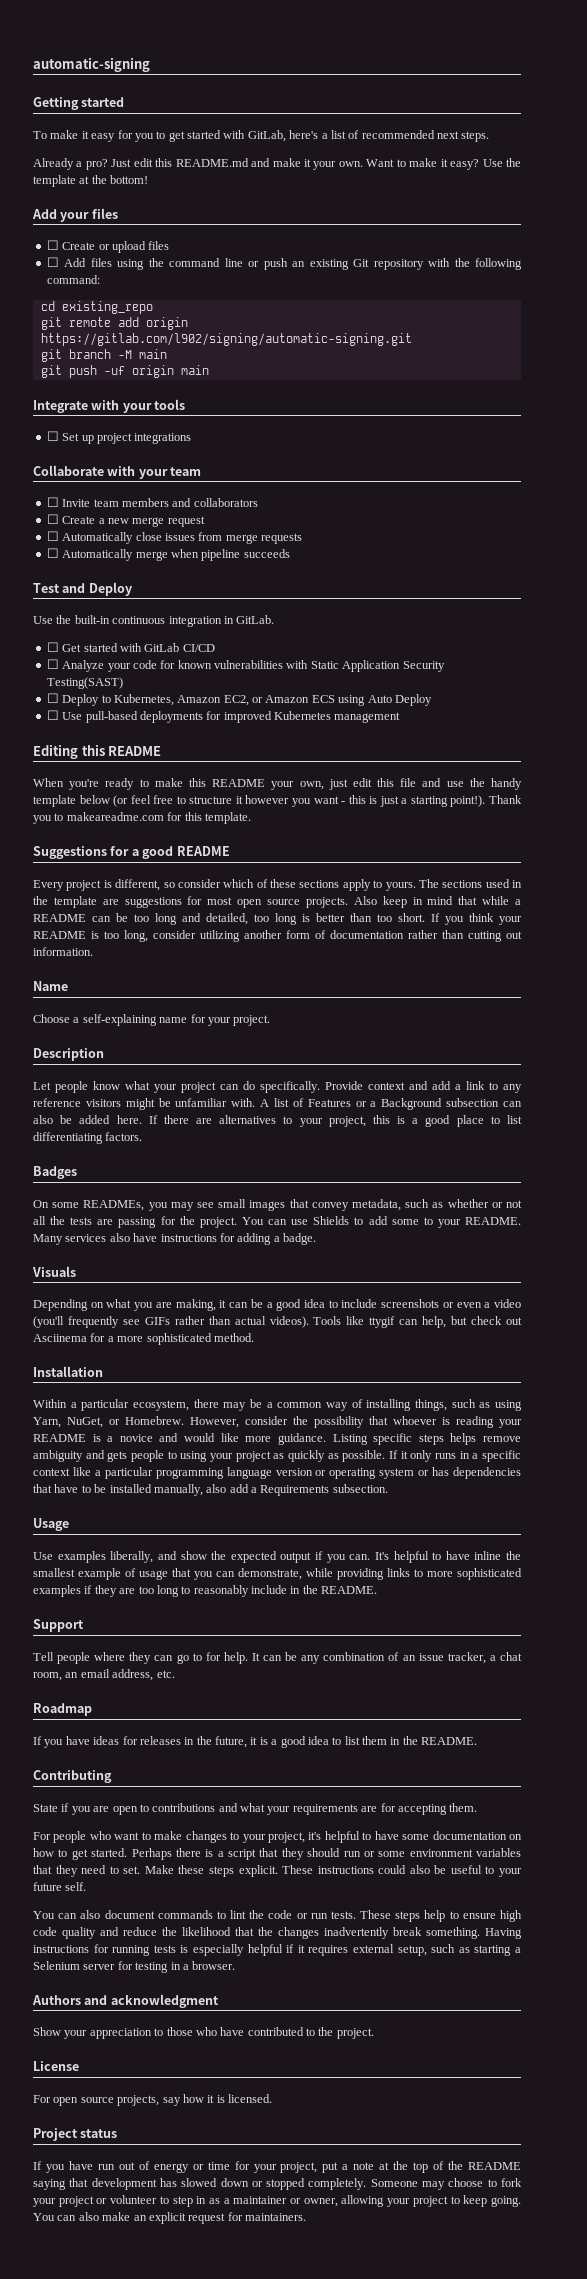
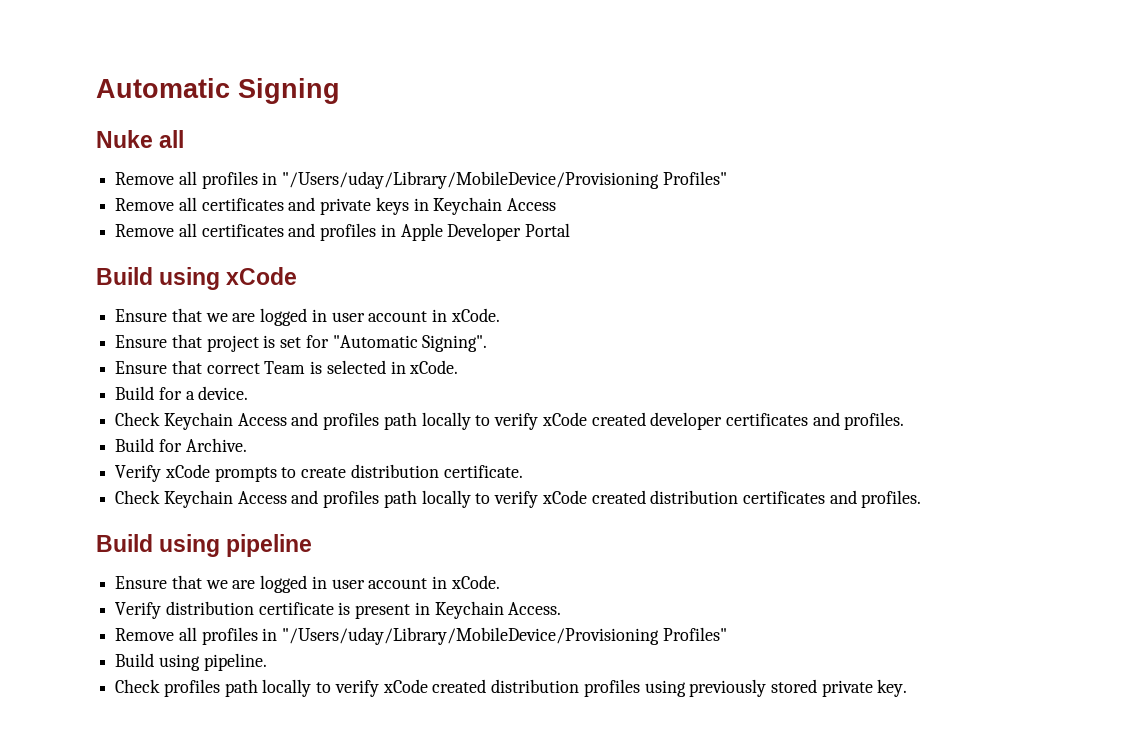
- automatic-signing
- Getting started
- To make it easy for you to get started with GitLab, here's a list of recommended next steps.
- Already a pro? Just edit this README.md and make it your own. Want to make it easy? Use the template at the bottom!
- Add your files
- ☐ Create or upload files
- ☐ Add files using the command line or push an existing Git repository with the following command:
- cd existing_repo
- git remote add origin https://gitlab.com/l902/signing/automatic-signing.git
- git branch -M main
- git push -uf origin main
- Integrate with your tools
- ☐ Set up project integrations
- Collaborate with your team
- ☐ Invite team members and collaborators
- ☐ Create a new merge request
- ☐ Automatically close issues from merge requests
- ☐ Automatically merge when pipeline succeeds
- Test and Deploy
- Use the built-in continuous integration in GitLab.
- ☐ Get started with GitLab CI/CD
- ☐ Analyze your code for known vulnerabilities with Static Application Security Testing(SAST)
- ☐ Deploy to Kubernetes, Amazon EC2, or Amazon ECS using Auto Deploy
- ☐ Use pull-based deployments for improved Kubernetes management
- Editing this README
- When you're ready to make this README your own, just edit this file and use the handy template below (or feel free to structure it however you want - this is just a starting point!). Thank you to makeareadme.com for this template.
- Suggestions for a good README
- Every project is different, so consider which of these sections apply to yours. The sections used in the template are suggestions for most open source projects. Also keep in mind that while a README can be too long and detailed, too long is better than too short. If you think your README is too long, consider utilizing another form of documentation rather than cutting out information.
- Name
- Choose a self-explaining name for your project.
- Description
- Let people know what your project can do specifically. Provide context and add a link to any reference visitors might be unfamiliar with. A list of Features or a Background subsection can also be added here. If there are alternatives to your project, this is a good place to list differentiating factors.
- Badges
- On some READMEs, you may see small images that convey metadata, such as whether or not all the tests are passing for the project. You can use Shields to add some to your README. Many services also have instructions for adding a badge.
- Visuals
- Depending on what you are making, it can be a good idea to include screenshots or even a video (you'll frequently see GIFs rather than actual videos). Tools like ttygif can help, but check out Asciinema for a more sophisticated method.
- Installation
- Within a particular ecosystem, there may be a common way of installing things, such as using Yarn, NuGet, or Homebrew. However, consider the possibility that whoever is reading your README is a novice and would like more guidance. Listing specific steps helps remove ambiguity and gets people to using your project as quickly as possible. If it only runs in a specific context like a particular programming language version or operating system or has dependencies that have to be installed manually, also add a Requirements subsection.
- Usage
- Use examples liberally, and show the expected output if you can. It's helpful to have inline the smallest example of usage that you can demonstrate, while providing links to more sophisticated examples if they are too long to reasonably include in the README.
- Support
- Tell people where they can go to for help. It can be any combination of an issue tracker, a chat room, an email address, etc.
- Roadmap
- If you have ideas for releases in the future, it is a good idea to list them in the README.
- Contributing
- State if you are open to contributions and what your requirements are for accepting them.
- For people who want to make changes to your project, it's helpful to have some documentation on how to get started. Perhaps there is a script that they should run or some environment variables that they need to set. Make these steps explicit. These instructions could also be useful to your future self.
- You can also document commands to lint the code or run tests. These steps help to ensure high code quality and reduce the likelihood that the changes inadvertently break something. Having instructions for running tests is especially helpful if it requires external setup, such as starting a Selenium server for testing in a browser.
- Authors and acknowledgment
- Show your appreciation to those who have contributed to the project.
- License
- For open source projects, say how it is licensed.
- Project status
- If you have run out of energy or time for your project, put a note at the top of the README saying that development has slowed down or stopped completely. Someone may choose to fork your project or volunteer to step in as a maintainer or owner, allowing your project to keep going. You can also make an explicit request for maintainers.
+ Automatic Signing
+ Nuke all
+ Remove all profiles in "/Users/uday/Library/MobileDevice/Provisioning Profiles"
+ Remove all certificates and private keys in Keychain Access
+ Remove all certificates and profiles in Apple Developer Portal
+ Build using xCode
+ Ensure that we are logged in user account in xCode.
+ Ensure that project is set for "Automatic Signing".
+ Ensure that correct Team is selected in xCode.
+ Build for a device.
+ Check Keychain Access and profiles path locally to verify xCode created developer certificates and profiles.
+ Build for Archive.
+ Verify xCode prompts to create distribution certificate.
+ Check Keychain Access and profiles path locally to verify xCode created distribution certificates and profiles.
+ Build using pipeline
+ Ensure that we are logged in user account in xCode.
+ Verify distribution certificate is present in Keychain Access.
+ Remove all profiles in "/Users/uday/Library/MobileDevice/Provisioning Profiles"
+ Build using pipeline.
+ Check profiles path locally to verify xCode created distribution profiles using previously stored private key.

